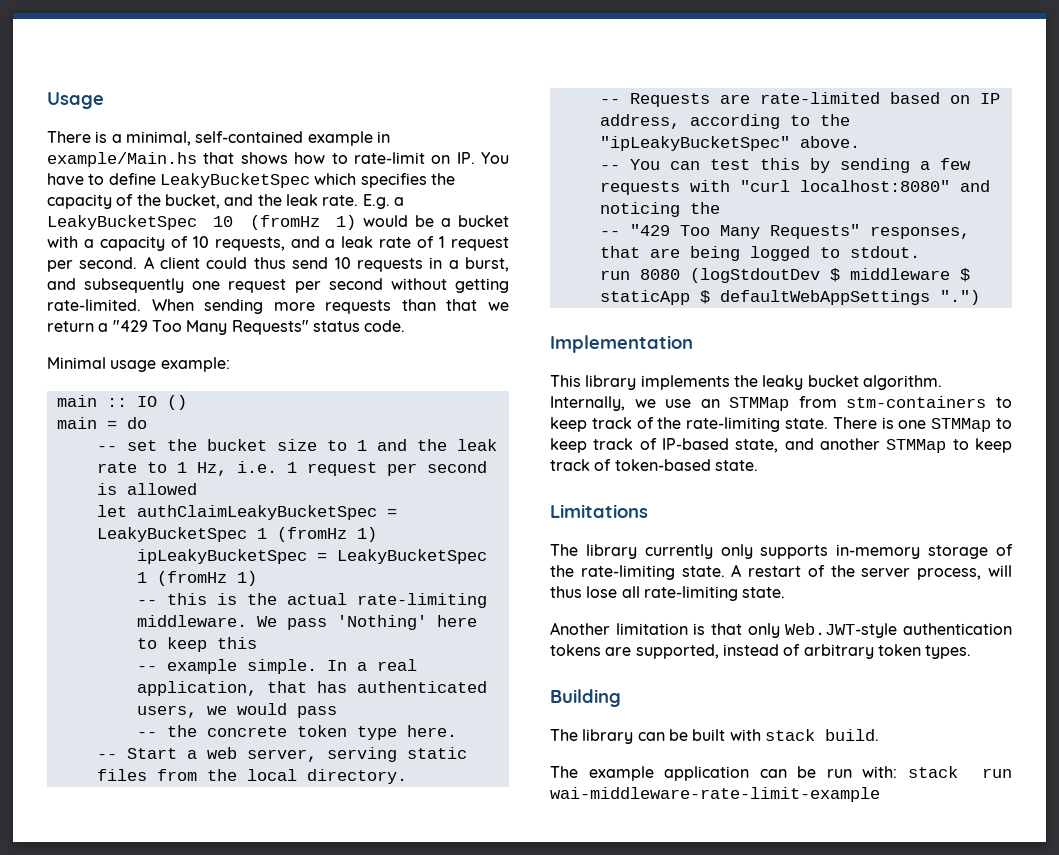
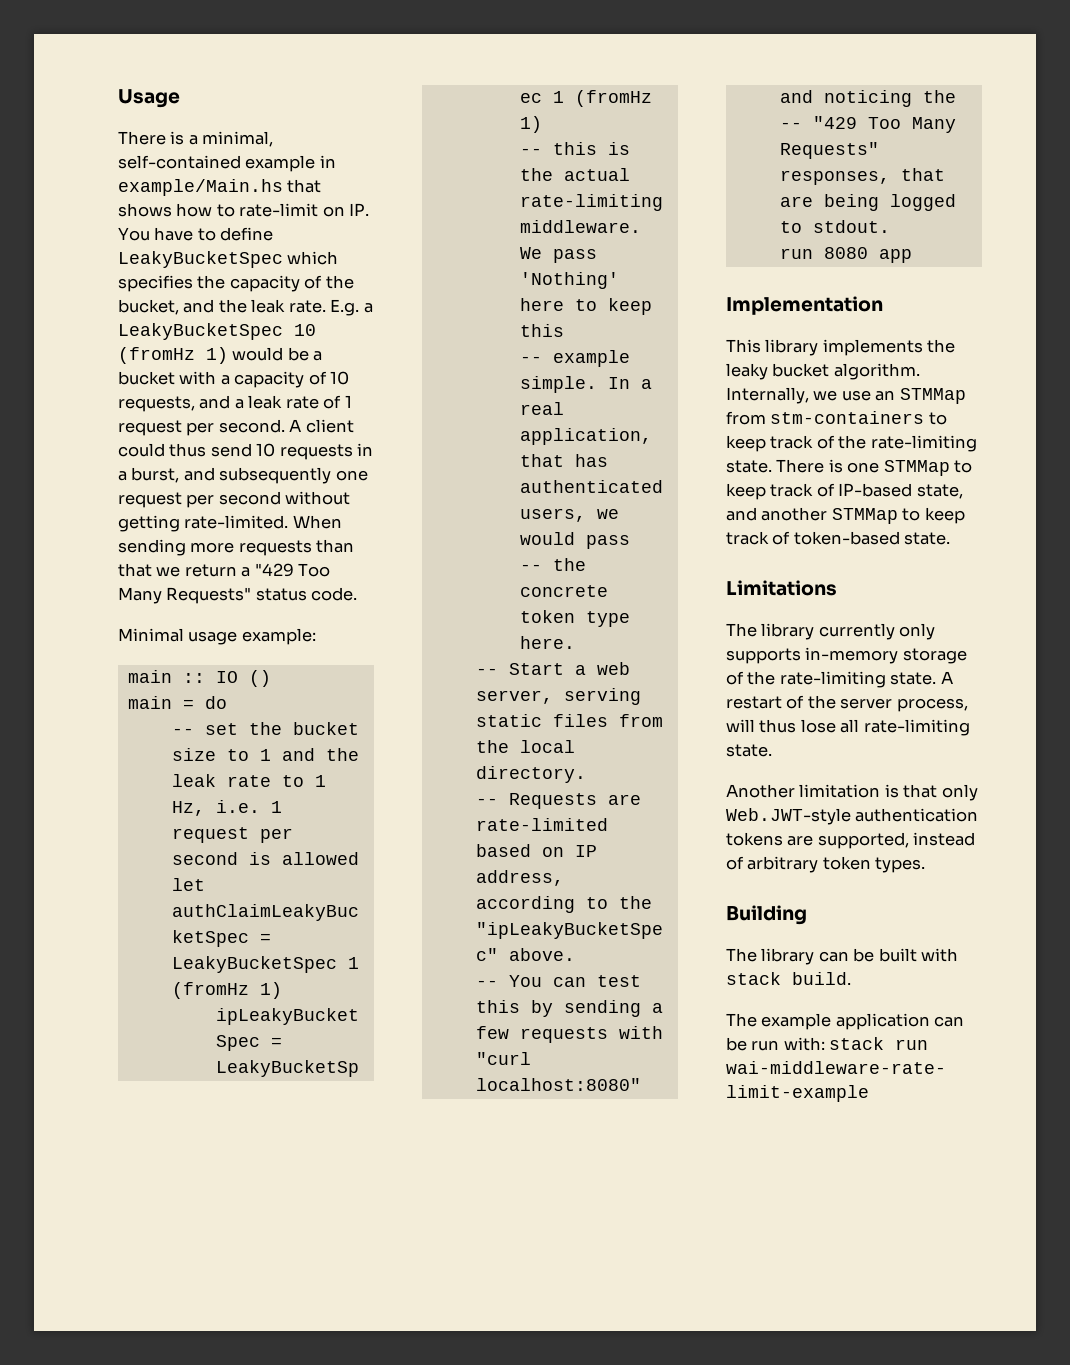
- run 8080 (logStdoutDev $ middleware $ staticApp $ defaultWebAppSettings ".")
+ run 8080 app

